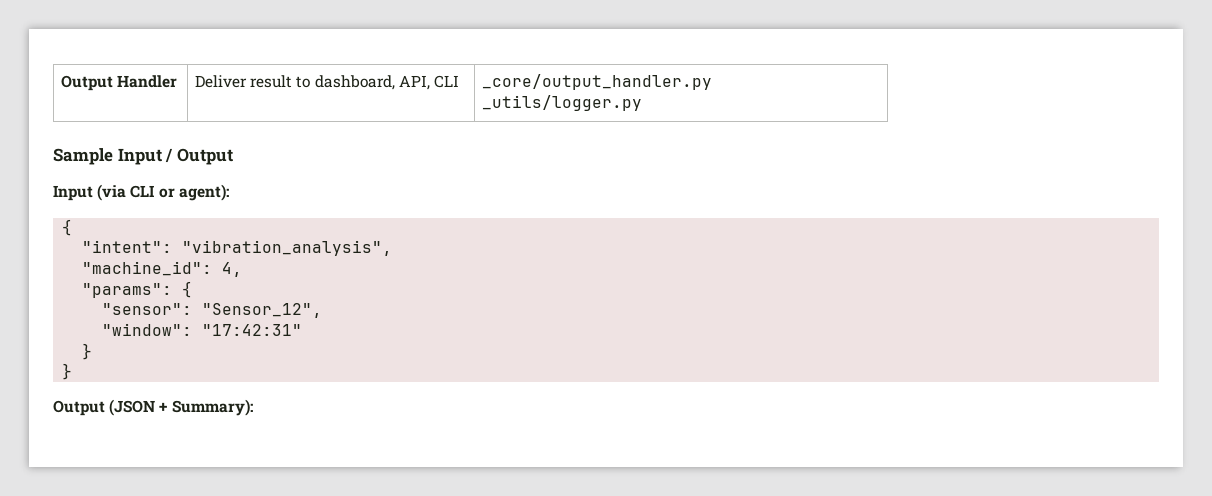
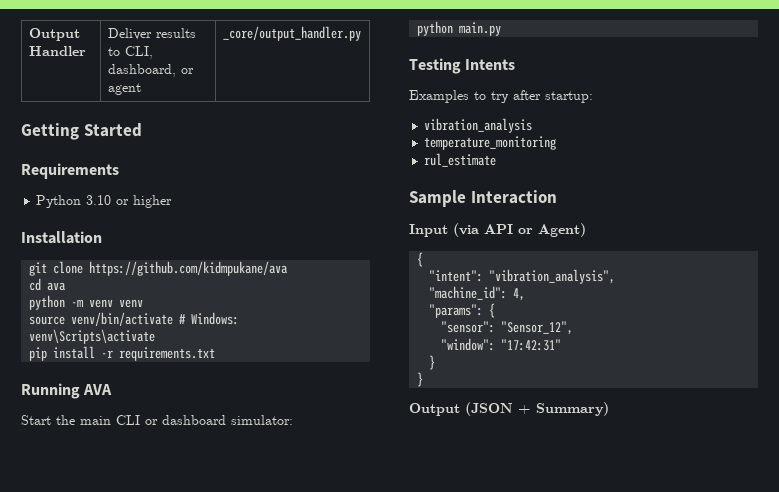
- Output Handler | Deliver result to dashboard, API, CLI | _core/output_handler.py _utils/logger.py
- Sample Input / Output
+ Output Handler | Deliver results to CLI, dashboard, or agent | _core/output_handler.py
+ Getting Started
+ Requirements
+ Python 3.10 or higher
+ Installation
+ git clone https://github.com/kidmpukane/ava
+ cd ava
+ python -m venv venv
+ source venv/bin/activate # Windows: venv\Scripts\activate
+ pip install -r requirements.txt
+ Running AVA
+ Start the main CLI or dashboard simulator:
+ python main.py
+ Testing Intents
+ Examples to try after startup:
+ vibration_analysis
+ temperature_monitoring
+ rul_estimate
+ Sample Interaction
- Input (via CLI or agent):
+ Input (via API or Agent)
- Output (JSON + Summary):
+ Output (JSON + Summary)

